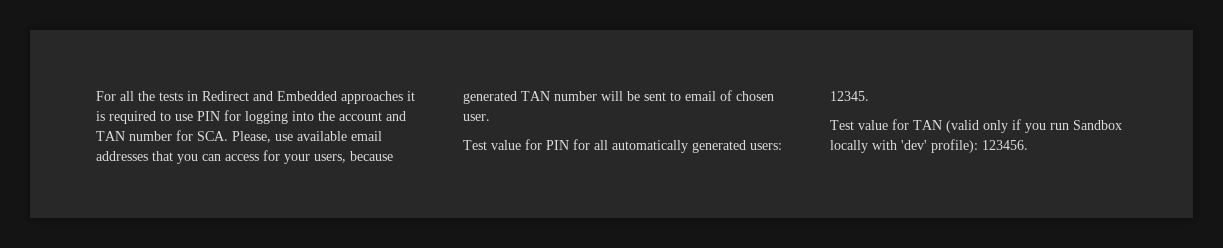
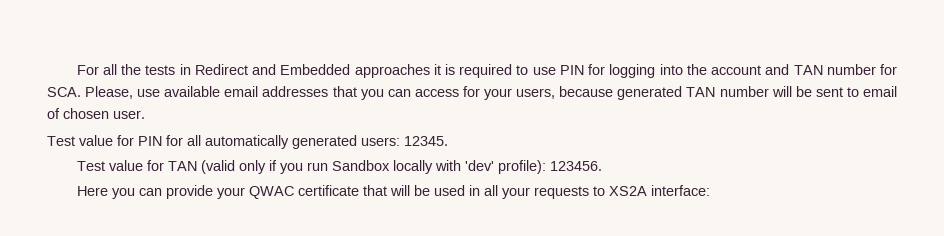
+ Here you can provide your QWAC certificate that will be used in all your requests to XS2A interface:

